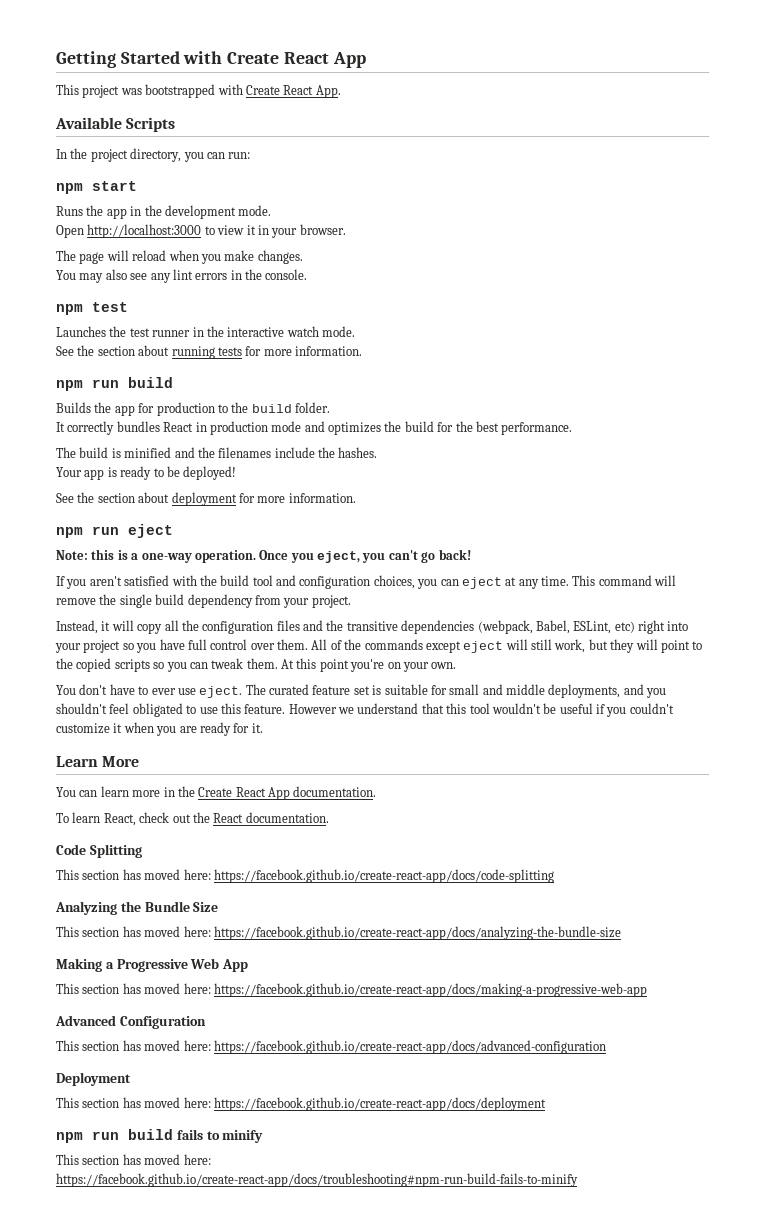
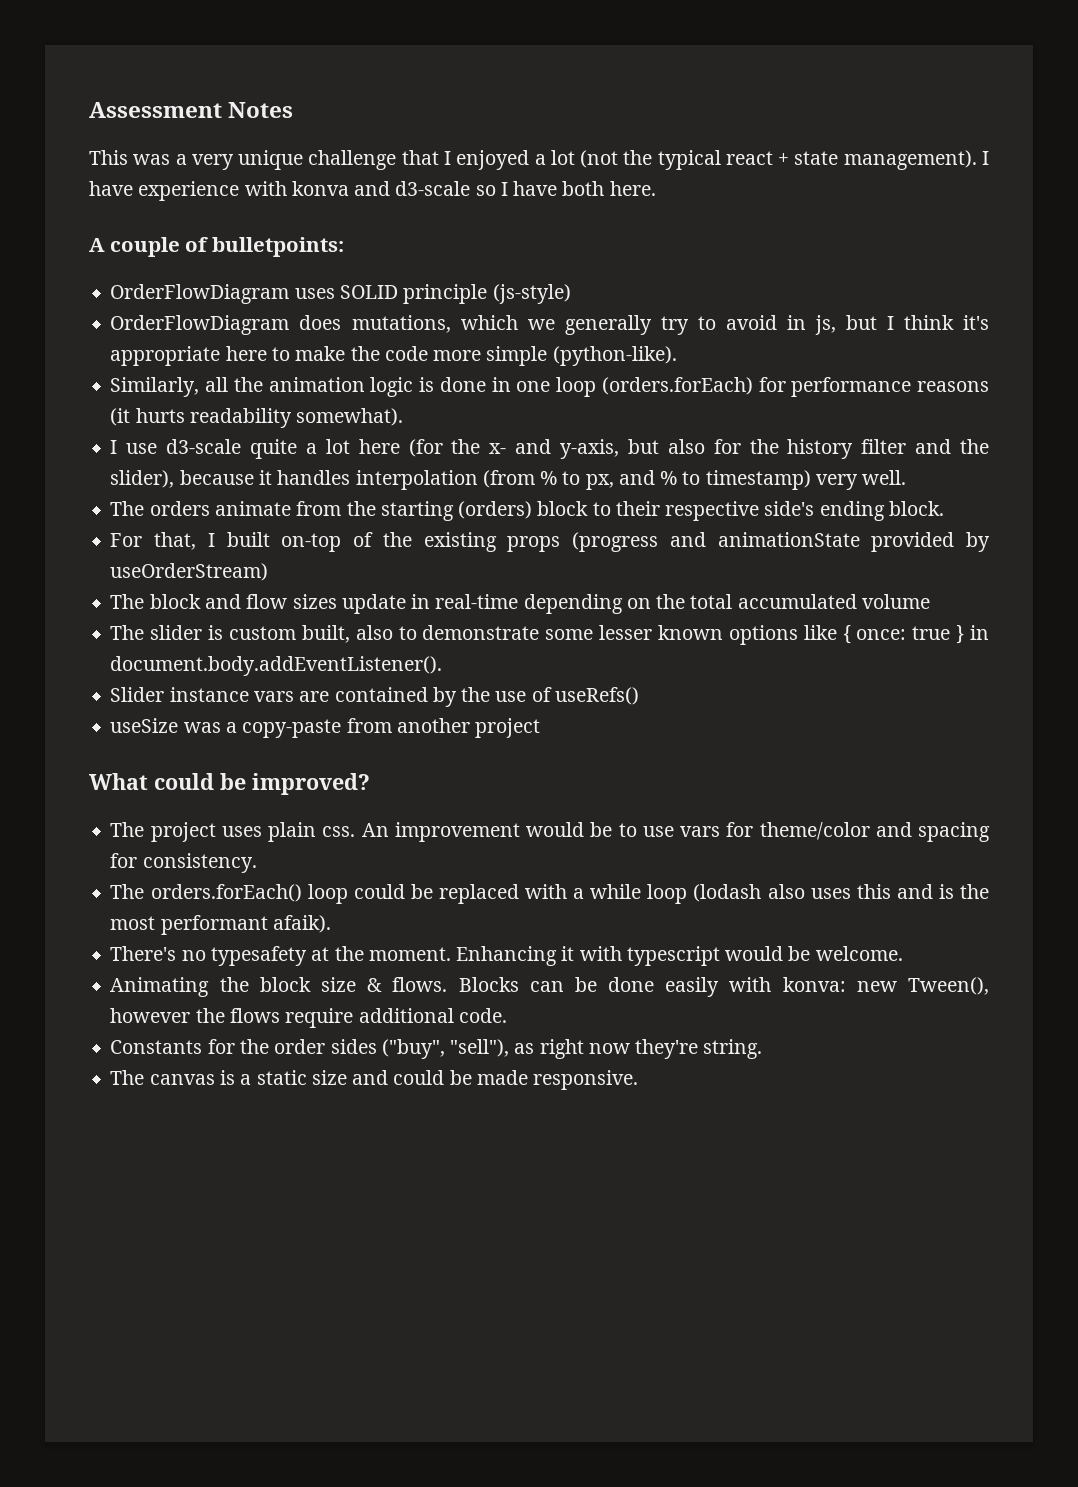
- Getting Started with Create React App
- This project was bootstrapped with Create React App.
- Available Scripts
- In the project directory, you can run:
- npm start
- Runs the app in the development mode.
- Open http://localhost:3000 to view it in your browser.
- The page will reload when you make changes.
- You may also see any lint errors in the console.
- npm test
- Launches the test runner in the interactive watch mode.
- See the section about running tests for more information.
- npm run build
- Builds the app for production to the build folder.
- It correctly bundles React in production mode and optimizes the build for the best performance.
- The build is minified and the filenames include the hashes.
- Your app is ready to be deployed!
- See the section about deployment for more information.
- npm run eject
- Note: this is a one-way operation. Once you eject, you can't go back!
- If you aren't satisfied with the build tool and configuration choices, you can eject at any time. This command will remove the single build dependency from your project.
- Instead, it will copy all the configuration files and the transitive dependencies (webpack, Babel, ESLint, etc) right into your project so you have full control over them. All of the commands except eject will still work, but they will point to the copied scripts so you can tweak them. At this point you're on your own.
- You don't have to ever use eject. The curated feature set is suitable for small and middle deployments, and you shouldn't feel obligated to use this feature. However we understand that this tool wouldn't be useful if you couldn't customize it when you are ready for it.
- Learn More
- You can learn more in the Create React App documentation.
- To learn React, check out the React documentation.
- Code Splitting
- This section has moved here: https://facebook.github.io/create-react-app/docs/code-splitting
- Analyzing the Bundle Size
- This section has moved here: https://facebook.github.io/create-react-app/docs/analyzing-the-bundle-size
- Making a Progressive Web App
- This section has moved here: https://facebook.github.io/create-react-app/docs/making-a-progressive-web-app
- Advanced Configuration
- This section has moved here: https://facebook.github.io/create-react-app/docs/advanced-configuration
- Deployment
- This section has moved here: https://facebook.github.io/create-react-app/docs/deployment
- npm run build fails to minify
- This section has moved here: https://facebook.github.io/create-react-app/docs/troubleshooting#npm-run-build-fails-to-minify
+ Assessment Notes
+ This was a very unique challenge that I enjoyed a lot (not the typical react + state management). I have experience with konva and d3-scale so I have both here.
+ A couple of bulletpoints:
+ OrderFlowDiagram uses SOLID principle (js-style)
+ OrderFlowDiagram does mutations, which we generally try to avoid in js, but I think it's appropriate here to make the code more simple (python-like).
+ Similarly, all the animation logic is done in one loop (orders.forEach) for performance reasons (it hurts readability somewhat).
+ I use d3-scale quite a lot here (for the x- and y-axis, but also for the history filter and the slider), because it handles interpolation (from % to px, and % to timestamp) very well.
+ The orders animate from the starting (orders) block to their respective side's ending block.
+ For that, I built on-top of the existing props (progress and animationState provided by useOrderStream)
+ The block and flow sizes update in real-time depending on the total accumulated volume
+ The slider is custom built, also to demonstrate some lesser known options like { once: true } in document.body.addEventListener().
+ Slider instance vars are contained by the use of useRefs()
+ useSize was a copy-paste from another project
+ What could be improved?
+ The project uses plain css. An improvement would be to use vars for theme/color and spacing for consistency.
+ The orders.forEach() loop could be replaced with a while loop (lodash also uses this and is the most performant afaik).
+ There's no typesafety at the moment. Enhancing it with typescript would be welcome.
+ Animating the block size & flows. Blocks can be done easily with konva: new Tween(), however the flows require additional code.
+ Constants for the order sides ("buy", "sell"), as right now they're string.
+ The canvas is a static size and could be made responsive.

